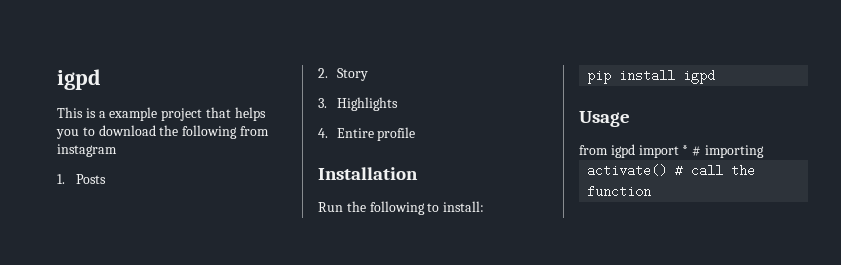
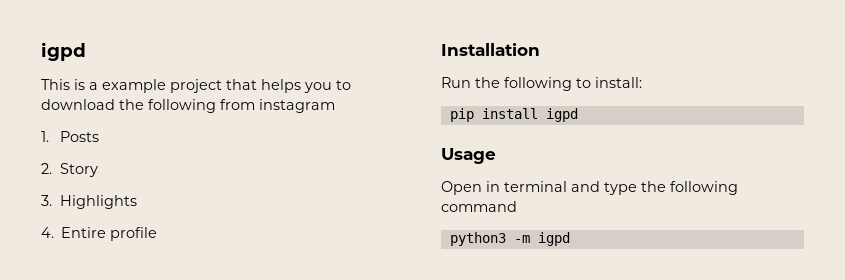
- from igpd import * # importing
- activate() # call the function
+ Open in terminal and type the following command
+ python3 -m igpd

